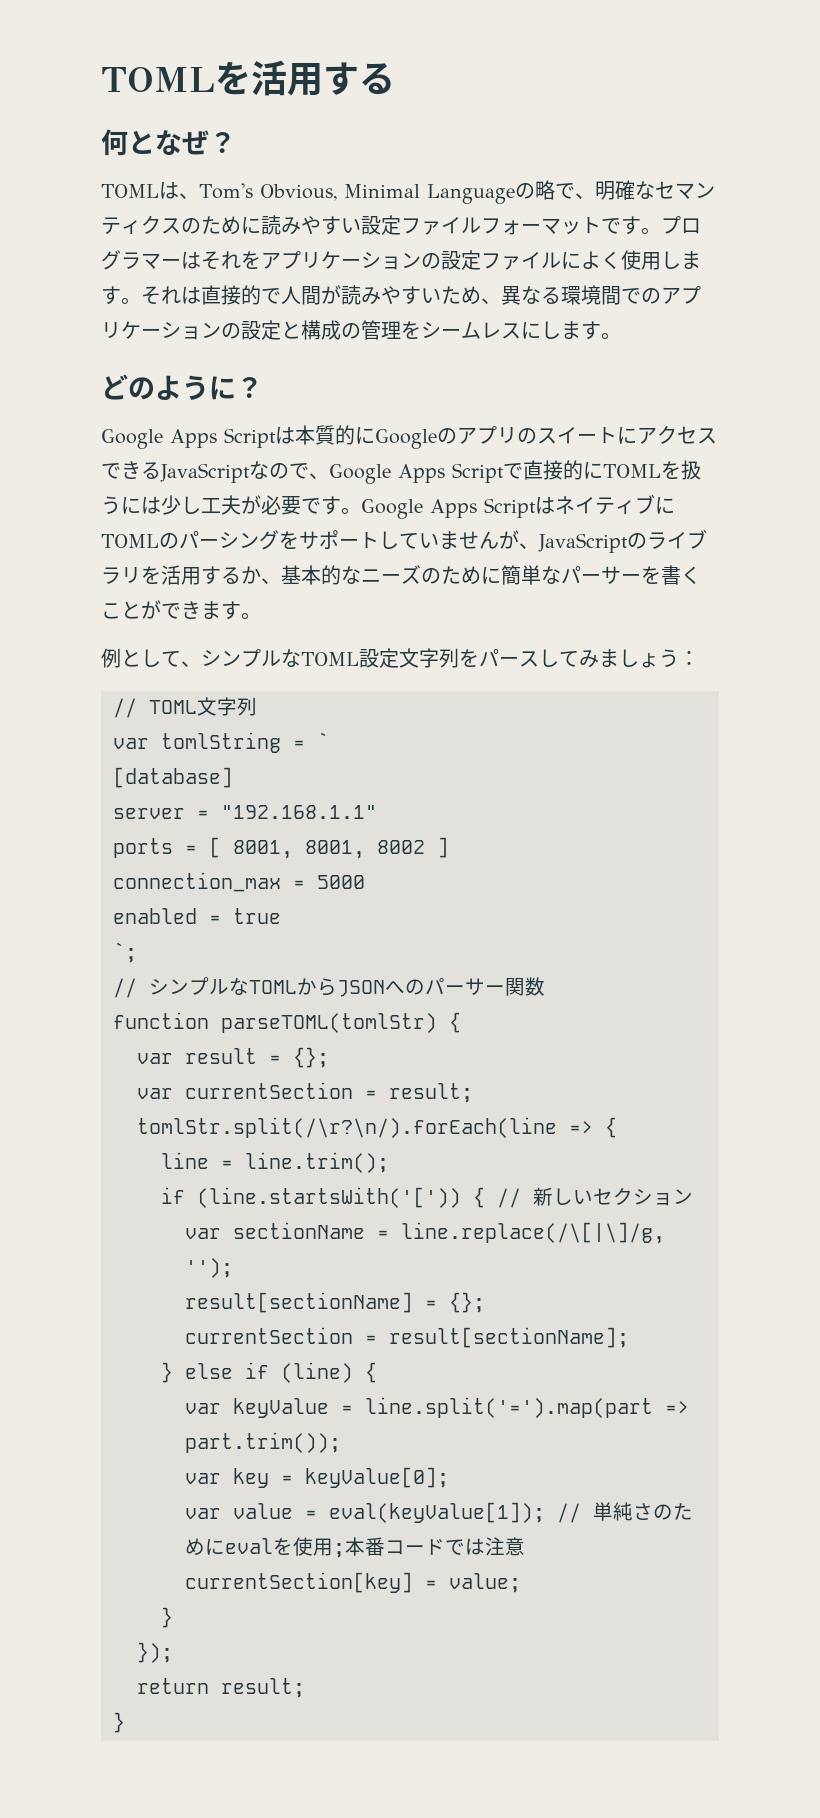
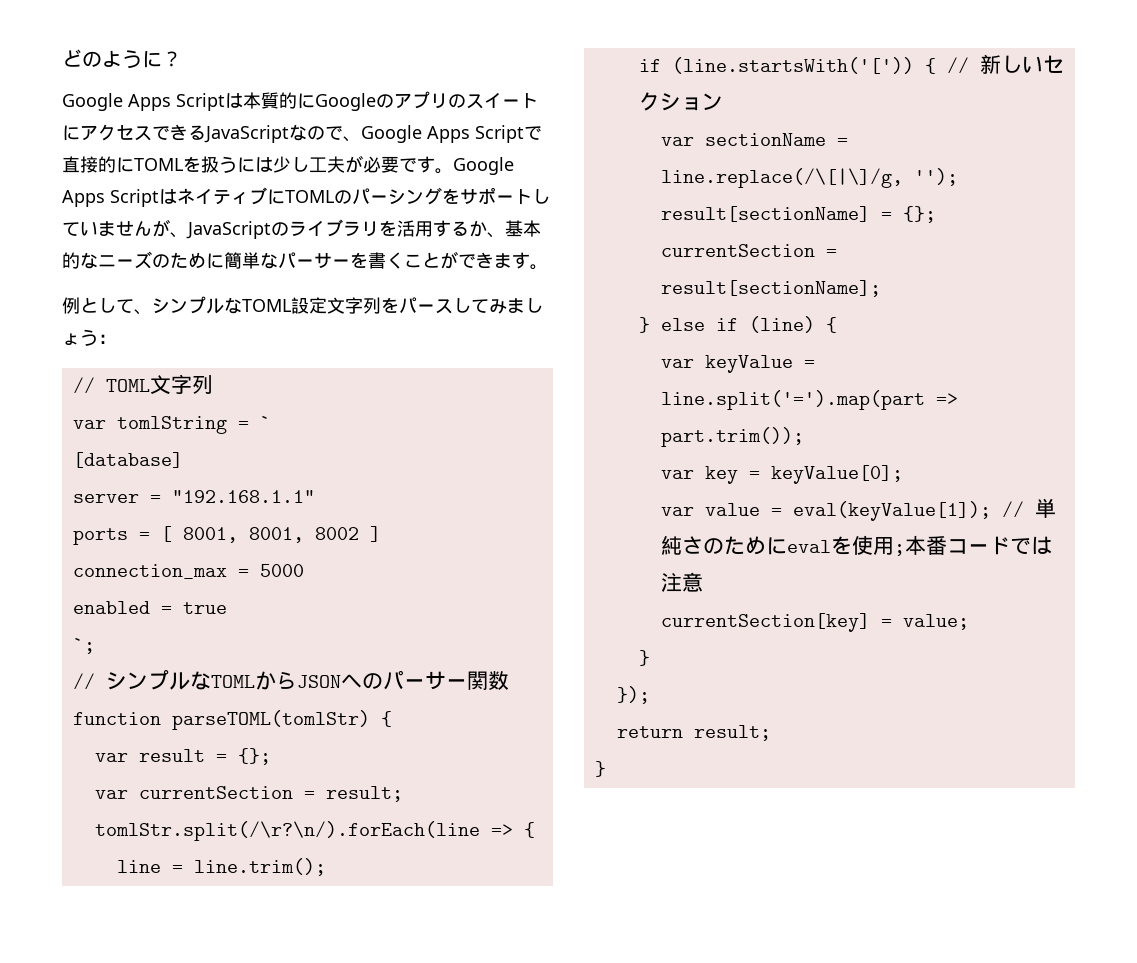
- TOMLを活用する
- 何となぜ？
- TOMLは、Tom's Obvious, Minimal Languageの略で、明確なセマンティクスのために読みやすい設定ファイルフォーマットです。プログラマーはそれをアプリケーションの設定ファイルによく使用します。それは直接的で人間が読みやすいため、異なる環境間でのアプリケーションの設定と構成の管理をシームレスにします。

